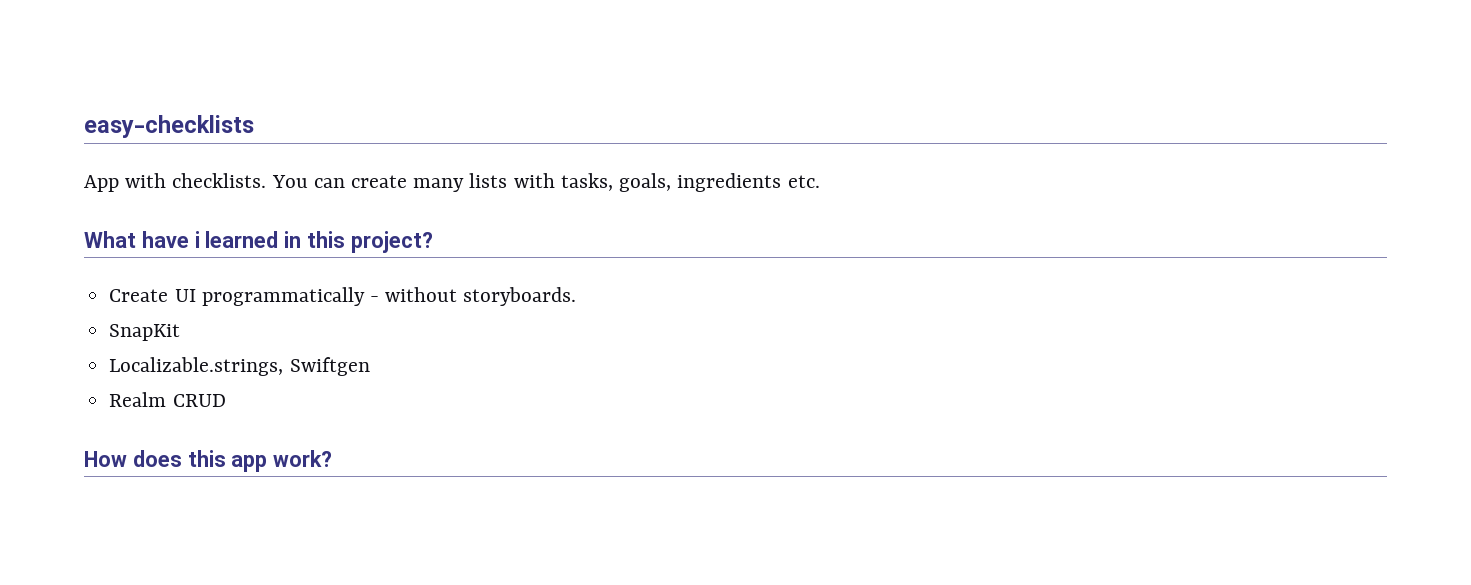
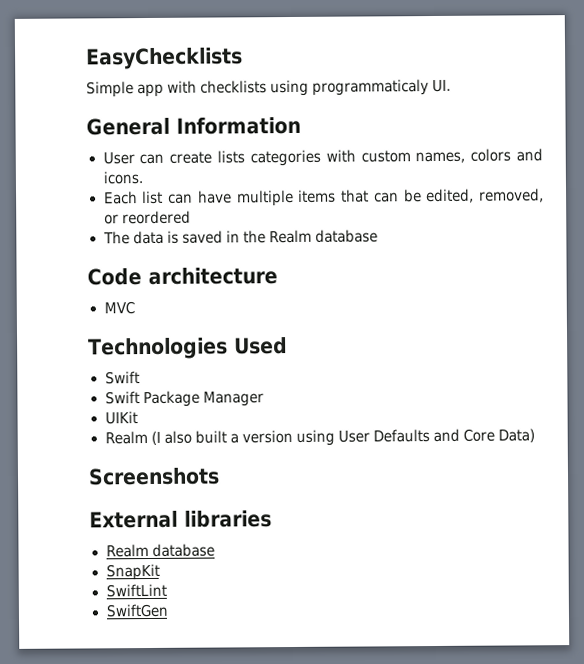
- easy-checklists
- App with checklists. You can create many lists with tasks, goals, ingredients etc.
- What have i learned in this project?
- Create UI programmatically - without storyboards.
+ EasyChecklists
+ Simple app with checklists using programmaticaly UI.
+ General Information
+ User can create lists categories with custom names, colors and icons.
+ Each list can have multiple items that can be edited, removed, or reordered
+ The data is saved in the Realm database
+ Code architecture
+ MVC
+ Technologies Used
+ Swift
+ Swift Package Manager
+ UIKit
+ Realm (I also built a version using User Defaults and Core Data)
+ Screenshots
+ External libraries
+ Realm database
  SnapKit
- Localizable.strings, Swiftgen
- Realm CRUD
- How does this app work?
+ SwiftLint
+ SwiftGen

